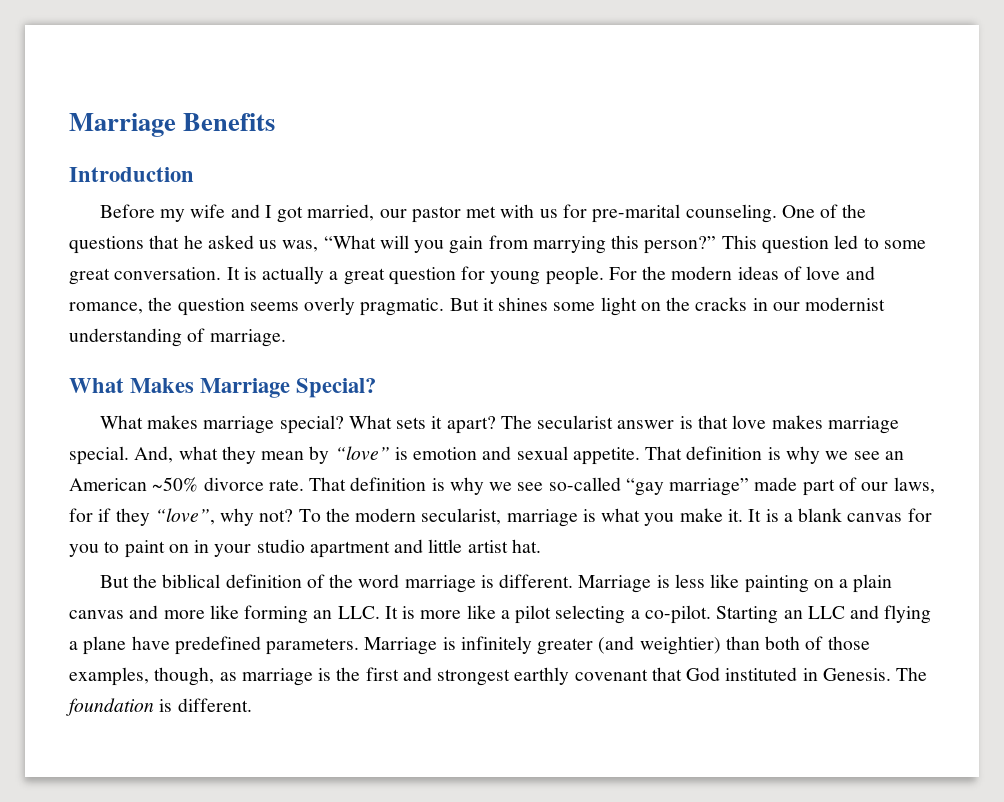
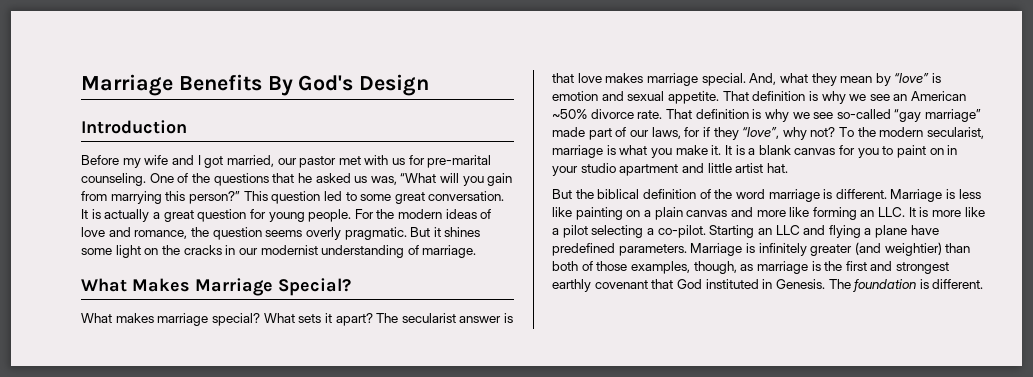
- Marriage Benefits
+ Marriage Benefits By God's Design

